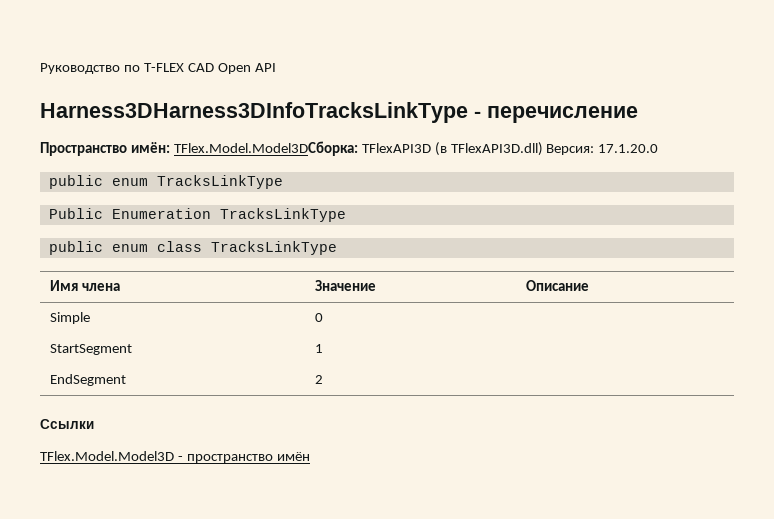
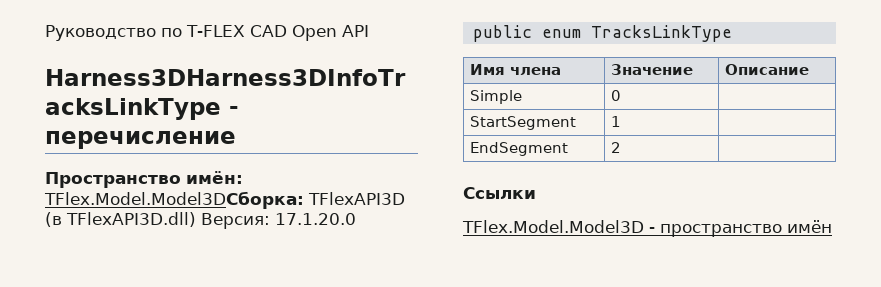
- Public Enumeration TracksLinkType
- public enum class TracksLinkType

